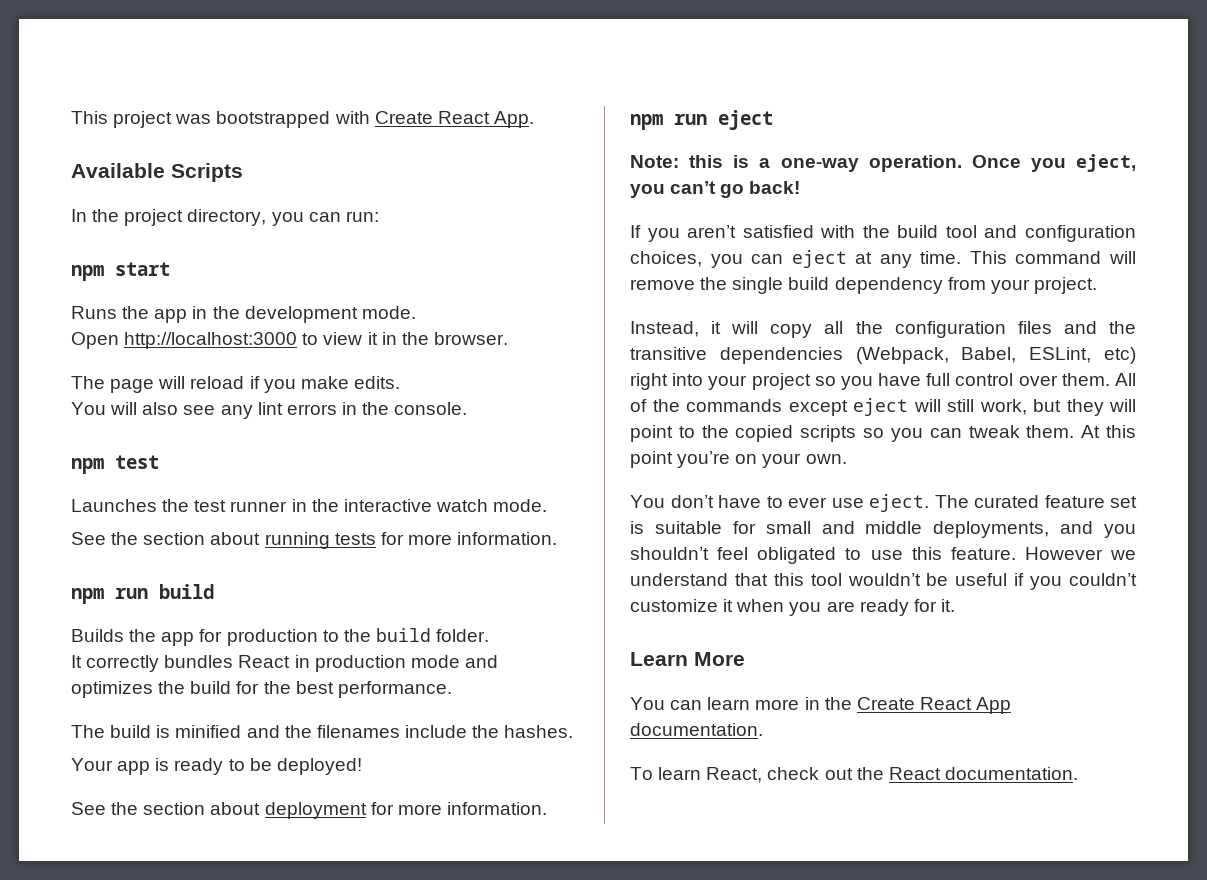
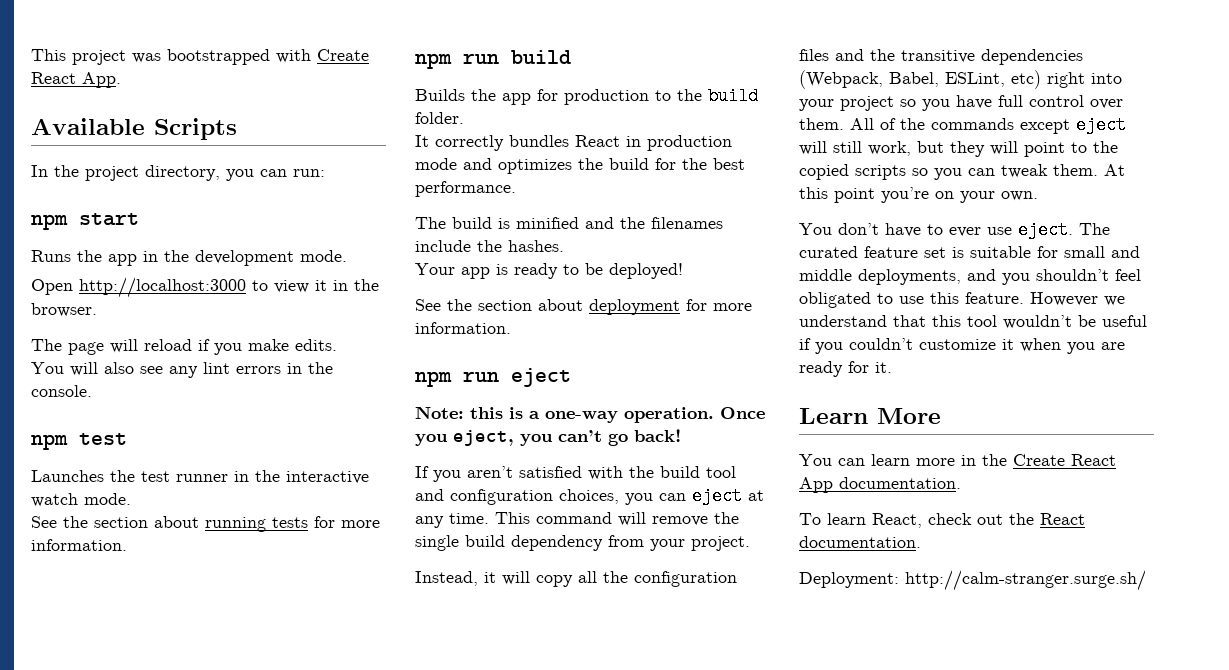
+ Deployment: http://calm-stranger.surge.sh/

